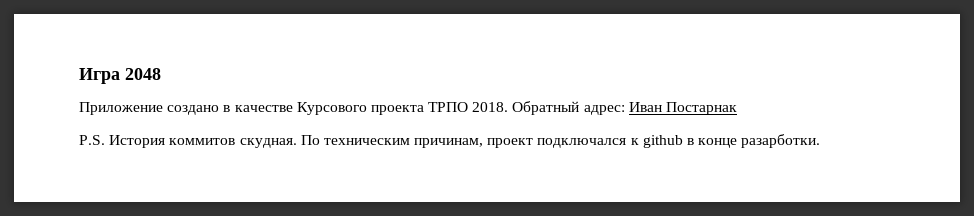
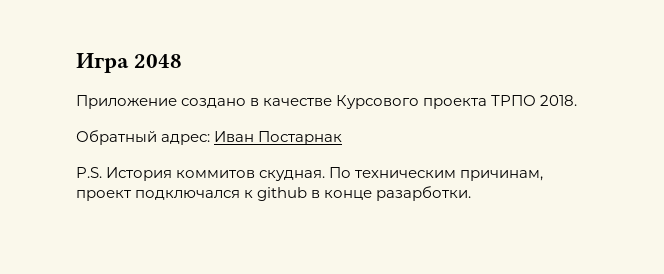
- Приложение создано в качестве Курсового проекта ТРПО 2018. Обратный адрес: Иван Постарнак
+ Приложение создано в качестве Курсового проекта ТРПО 2018.
+ Обратный адрес: Иван Постарнак

